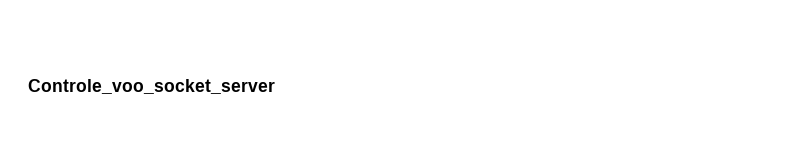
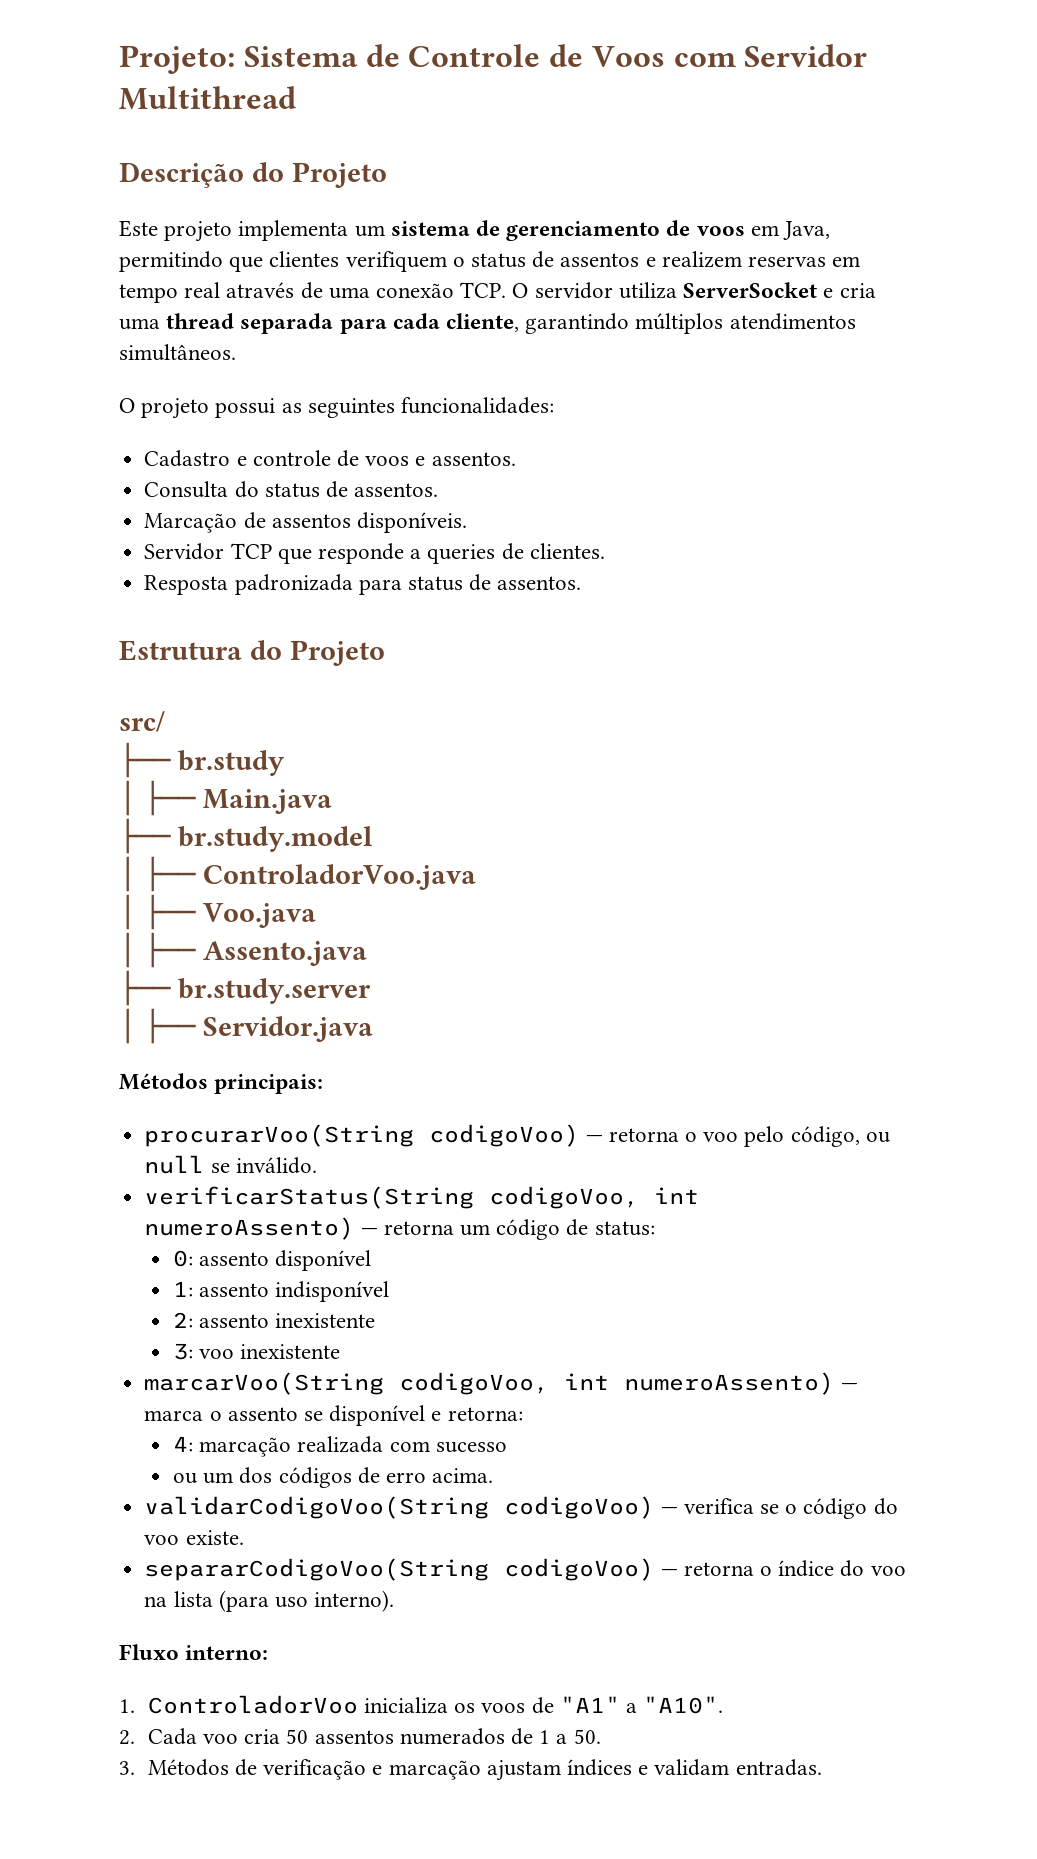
- Controle_voo_socket_server
+ Projeto: Sistema de Controle de Voos com Servidor Multithread
+ Descrição do Projeto
+ Este projeto implementa um sistema de gerenciamento de voos em Java, permitindo que clientes verifiquem o status de assentos e realizem reservas em tempo real através de uma conexão TCP. O servidor utiliza ServerSocket e cria uma thread separada para cada cliente, garantindo múltiplos atendimentos simultâneos.
+ O projeto possui as seguintes funcionalidades:
+ Cadastro e controle de voos e assentos.
+ Consulta do status de assentos.
+ Marcação de assentos disponíveis.
+ Servidor TCP que responde a queries de clientes.
+ Resposta padronizada para status de assentos.
+ Estrutura do Projeto
+ src/
+ ├── br.study
+ │ ├── Main.java
+ ├── br.study.model
+ │ ├── ControladorVoo.java
+ │ ├── Voo.java
+ │ ├── Assento.java
+ ├── br.study.server
+ │ ├── Servidor.java
+ Métodos principais:
+ procurarVoo(String codigoVoo) — retorna o voo pelo código, ou null se inválido.
+ verificarStatus(String codigoVoo, int numeroAssento) — retorna um código de status:
+ 0: assento disponível
+ 1: assento indisponível
+ 2: assento inexistente
+ 3: voo inexistente
+ marcarVoo(String codigoVoo, int numeroAssento) — marca o assento se disponível e retorna:
+ 4: marcação realizada com sucesso
+ ou um dos códigos de erro acima.
+ validarCodigoVoo(String codigoVoo) — verifica se o código do voo existe.
+ separarCodigoVoo(String codigoVoo) — retorna o índice do voo na lista (para uso interno).
+ Fluxo interno:
+ 1. ControladorVoo inicializa os voos de "A1" a "A10".
+ 2. Cada voo cria 50 assentos numerados de 1 a 50.
+ 3. Métodos de verificação e marcação ajustam índices e validam entradas.

